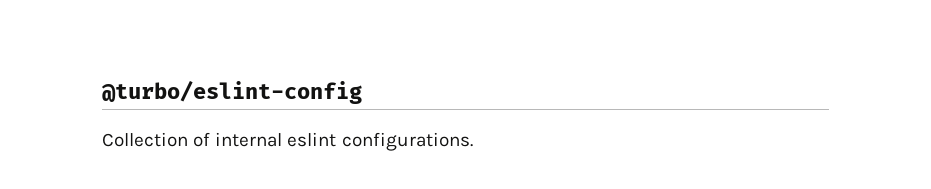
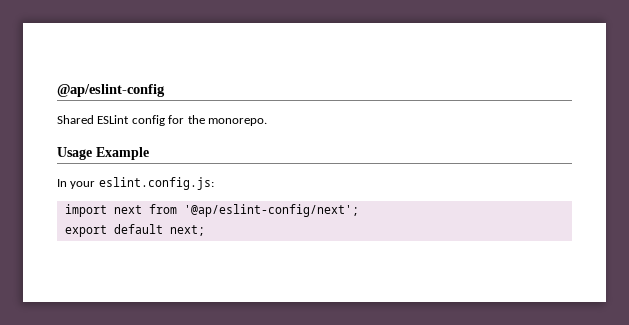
- @turbo/eslint-config
- Collection of internal eslint configurations.
+ @ap/eslint-config
+ Shared ESLint config for the monorepo.
+ Usage Example
+ In your eslint.config.js:
+ import next from '@ap/eslint-config/next';
+ export default next;

